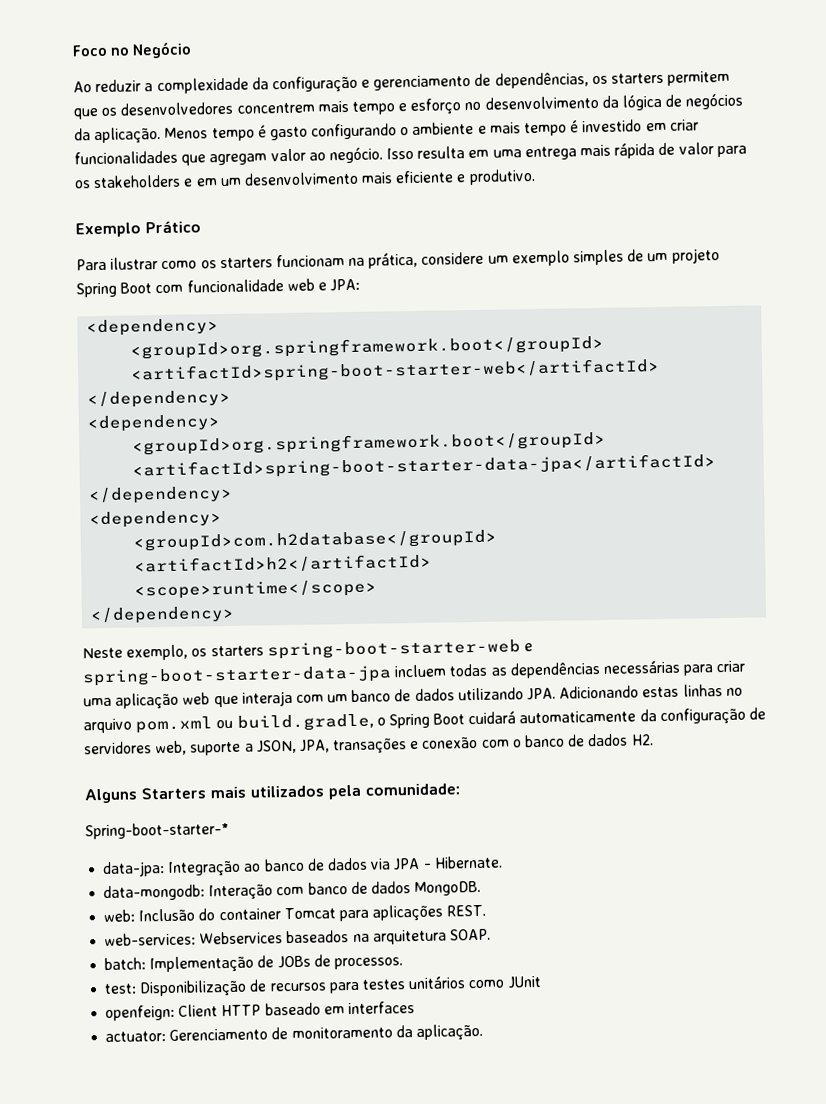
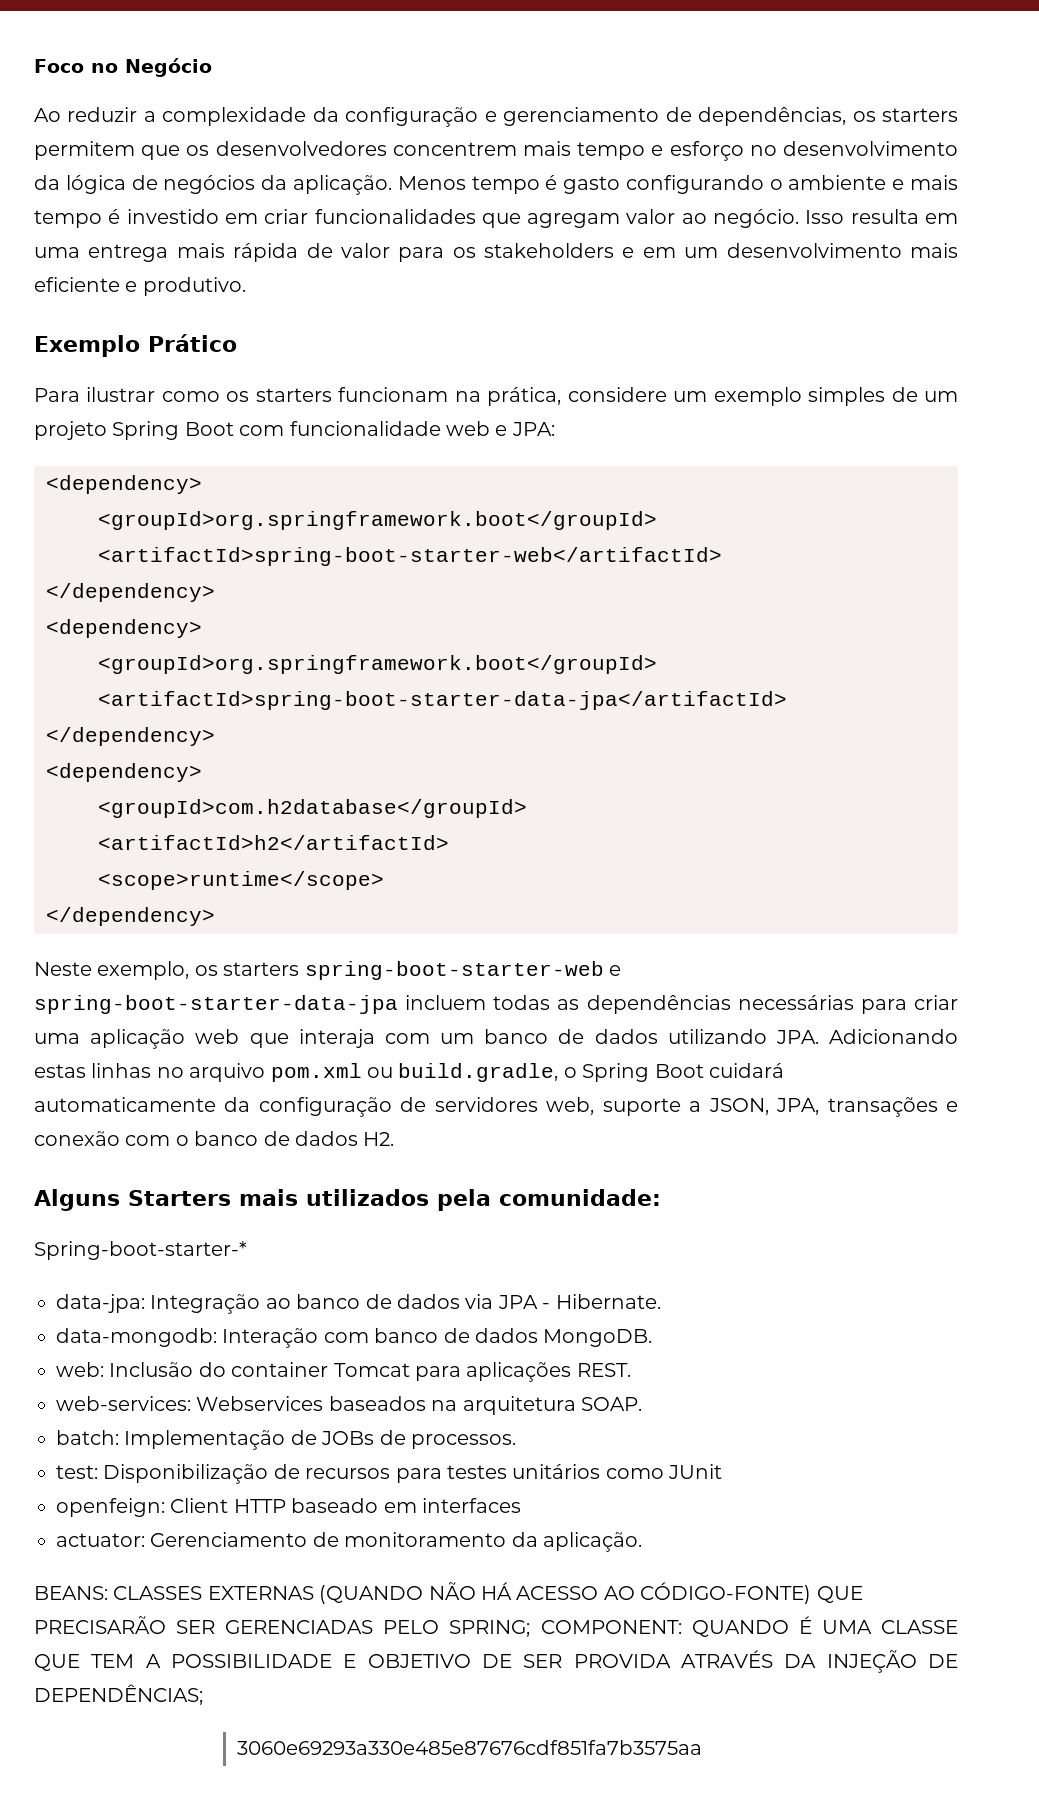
+ BEANS: CLASSES EXTERNAS (QUANDO NÃO HÁ ACESSO AO CÓDIGO-FONTE) QUE PRECISARÃO SER GERENCIADAS PELO SPRING; COMPONENT: QUANDO É UMA CLASSE QUE TEM A POSSIBILIDADE E OBJETIVO DE SER PROVIDA ATRAVÉS DA INJEÇÃO DE DEPENDÊNCIAS;
+ 3060e69293a330e485e87676cdf851fa7b3575aa

